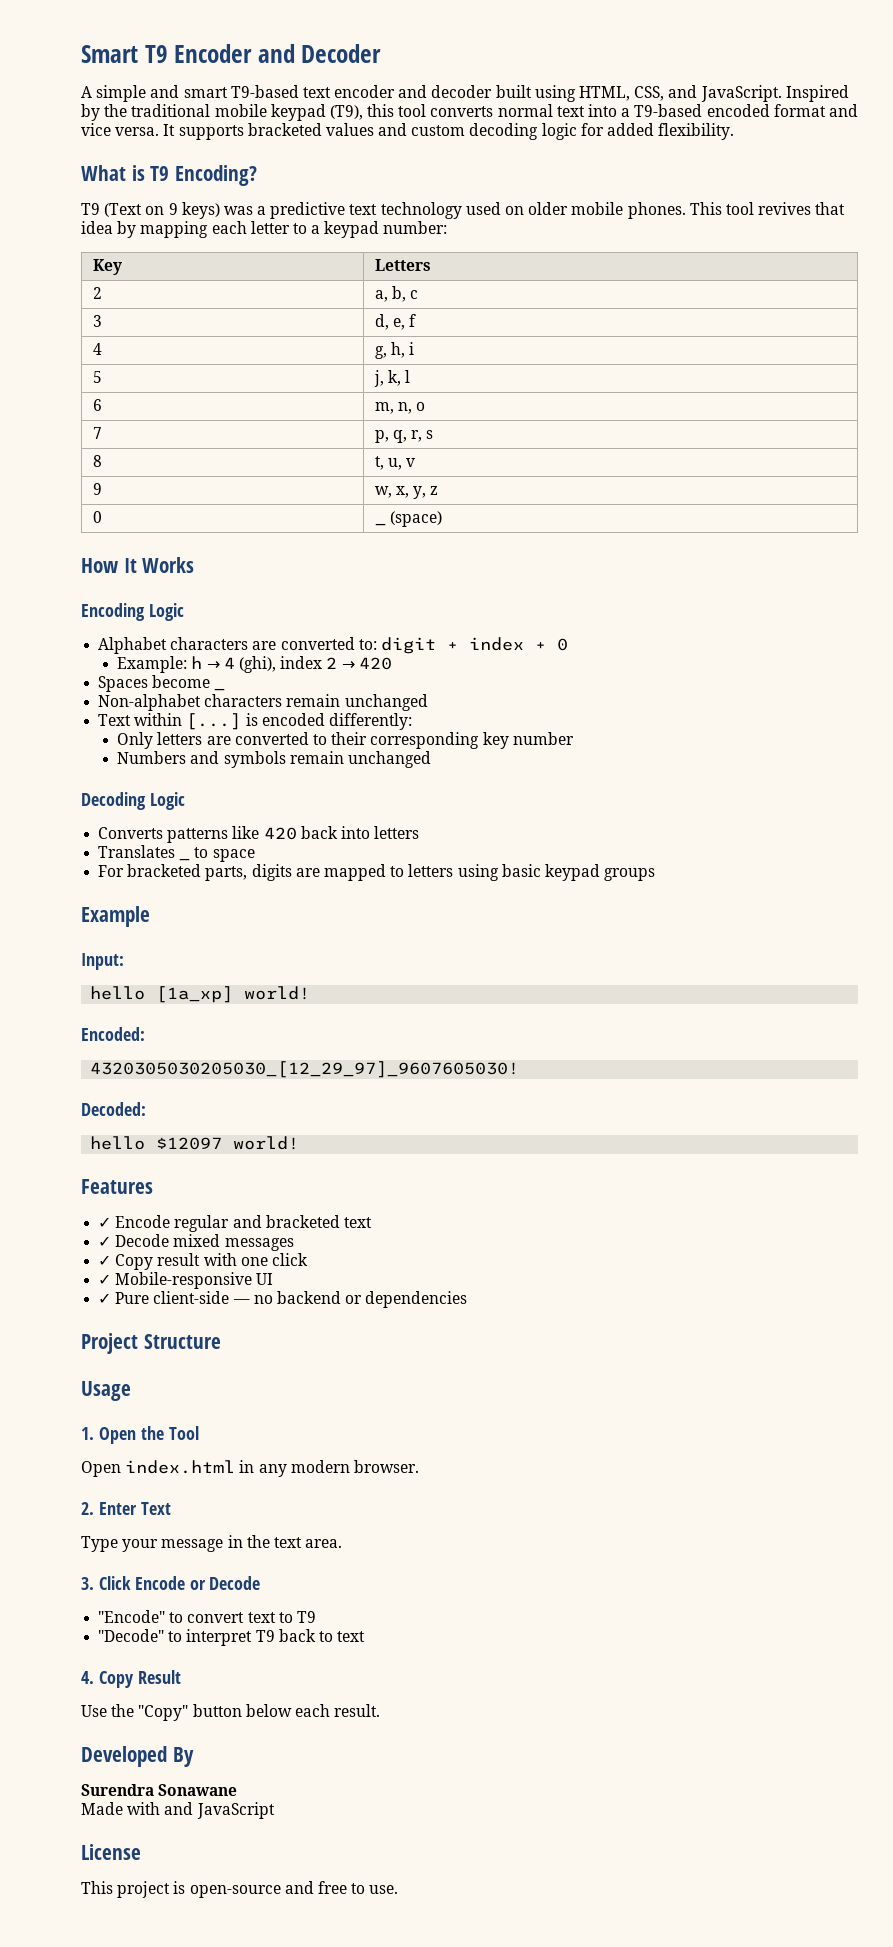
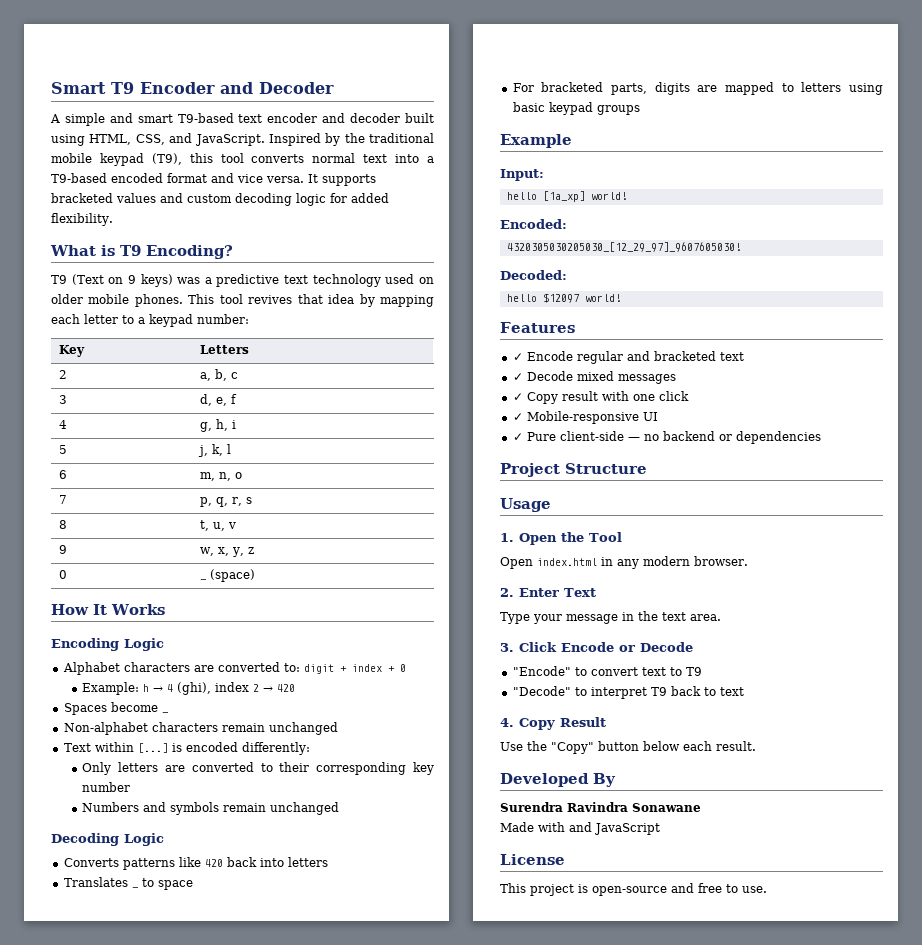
- Surendra Sonawane
+ Surendra Ravindra Sonawane

